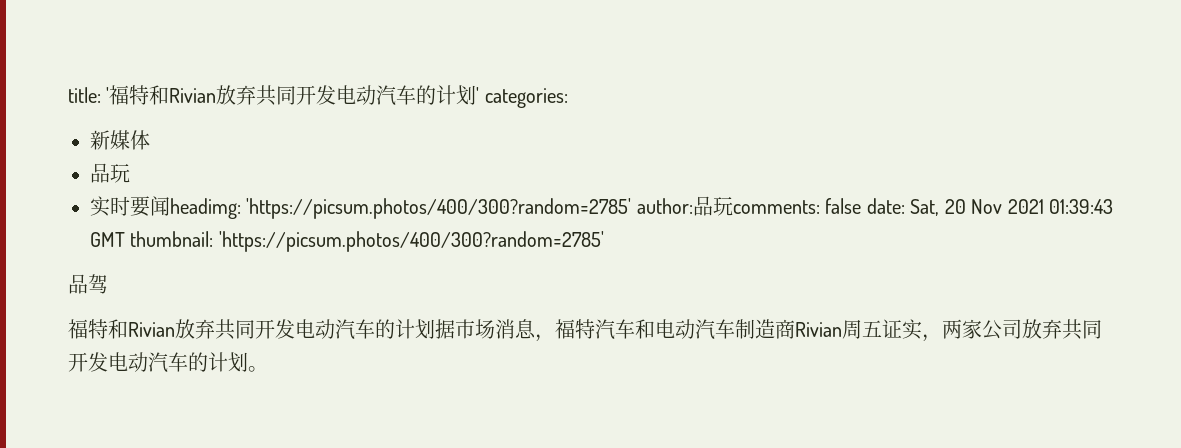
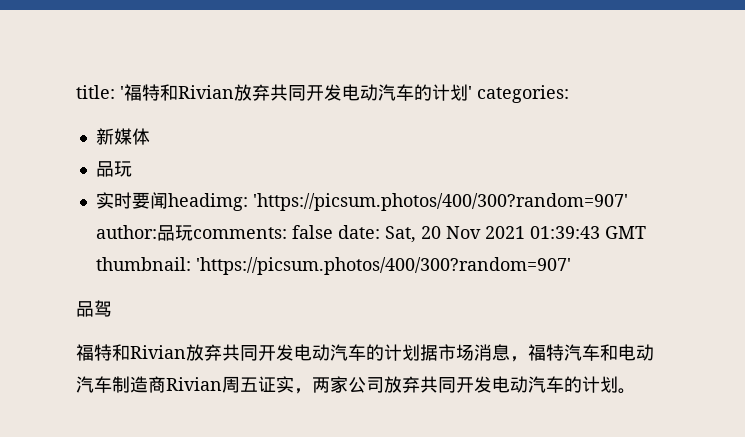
- 实时要闻headimg: 'https://picsum.photos/400/300?random=2785' author:品玩comments: false date: Sat, 20 Nov 2021 01:39:43 GMT thumbnail: 'https://picsum.photos/400/300?random=2785'
+ 实时要闻headimg: 'https://picsum.photos/400/300?random=907' author:品玩comments: false date: Sat, 20 Nov 2021 01:39:43 GMT thumbnail: 'https://picsum.photos/400/300?random=907'

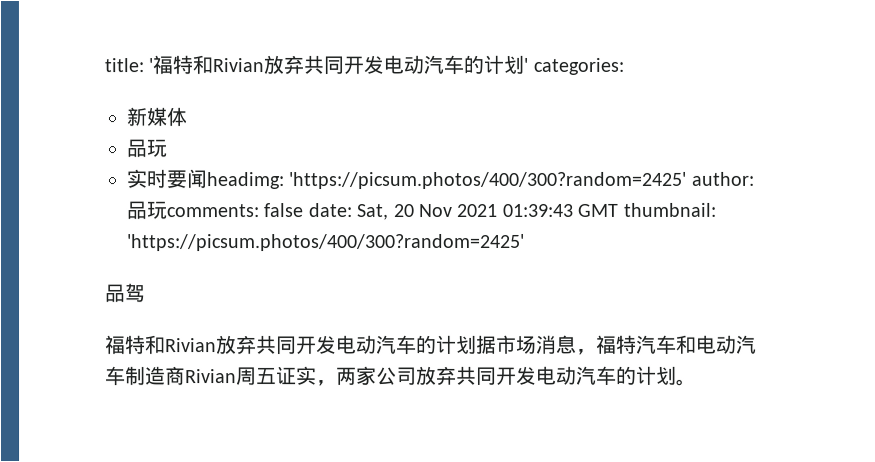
- 实时要闻headimg: 'https://picsum.photos/400/300?random=907' author:品玩comments: false date: Sat, 20 Nov 2021 01:39:43 GMT thumbnail: 'https://picsum.photos/400/300?random=907'
+ 实时要闻headimg: 'https://picsum.photos/400/300?random=2425' author:品玩comments: false date: Sat, 20 Nov 2021 01:39:43 GMT thumbnail: 'https://picsum.photos/400/300?random=2425'

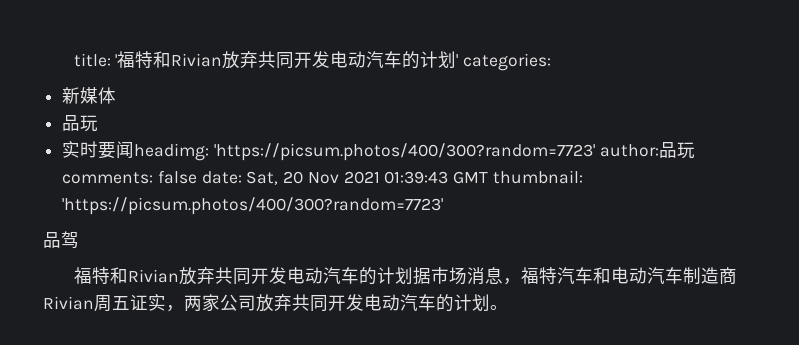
- 实时要闻headimg: 'https://picsum.photos/400/300?random=2425' author:品玩comments: false date: Sat, 20 Nov 2021 01:39:43 GMT thumbnail: 'https://picsum.photos/400/300?random=2425'
+ 实时要闻headimg: 'https://picsum.photos/400/300?random=7723' author:品玩comments: false date: Sat, 20 Nov 2021 01:39:43 GMT thumbnail: 'https://picsum.photos/400/300?random=7723'

